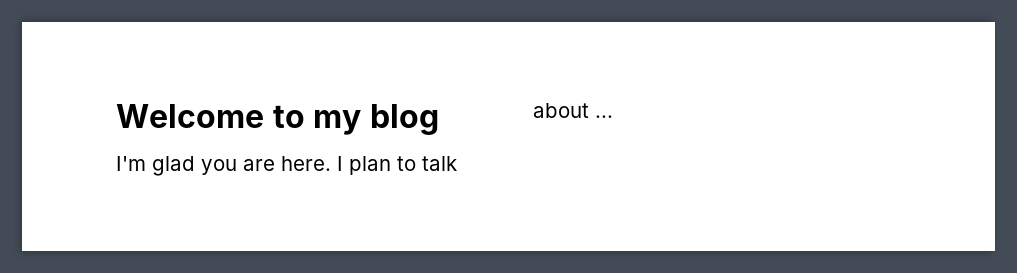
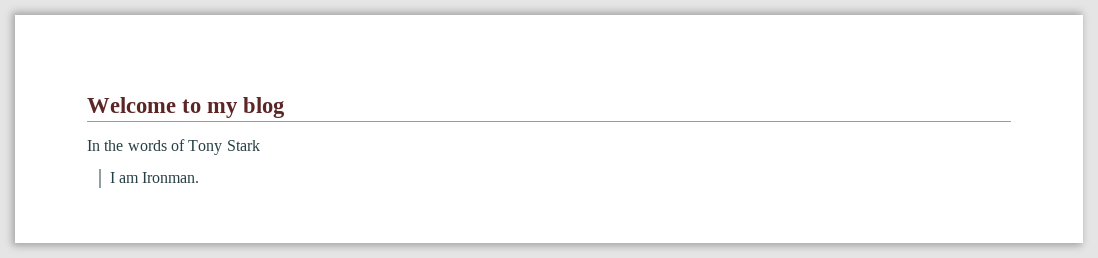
- I'm glad you are here. I plan to talk about ...
+ In the words of Tony Stark
+ I am Ironman.

